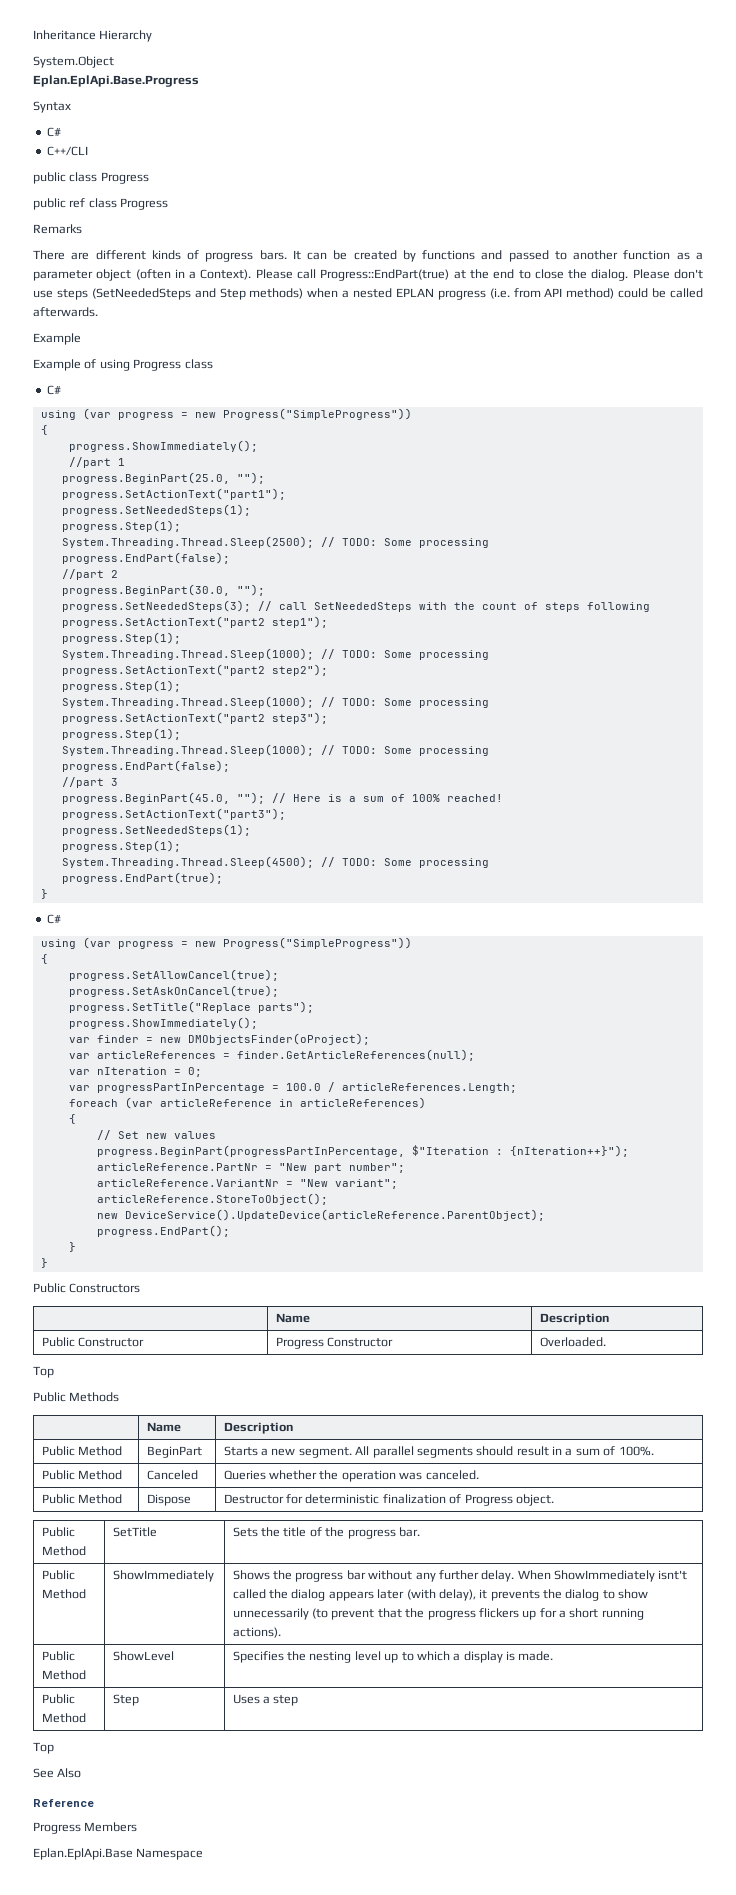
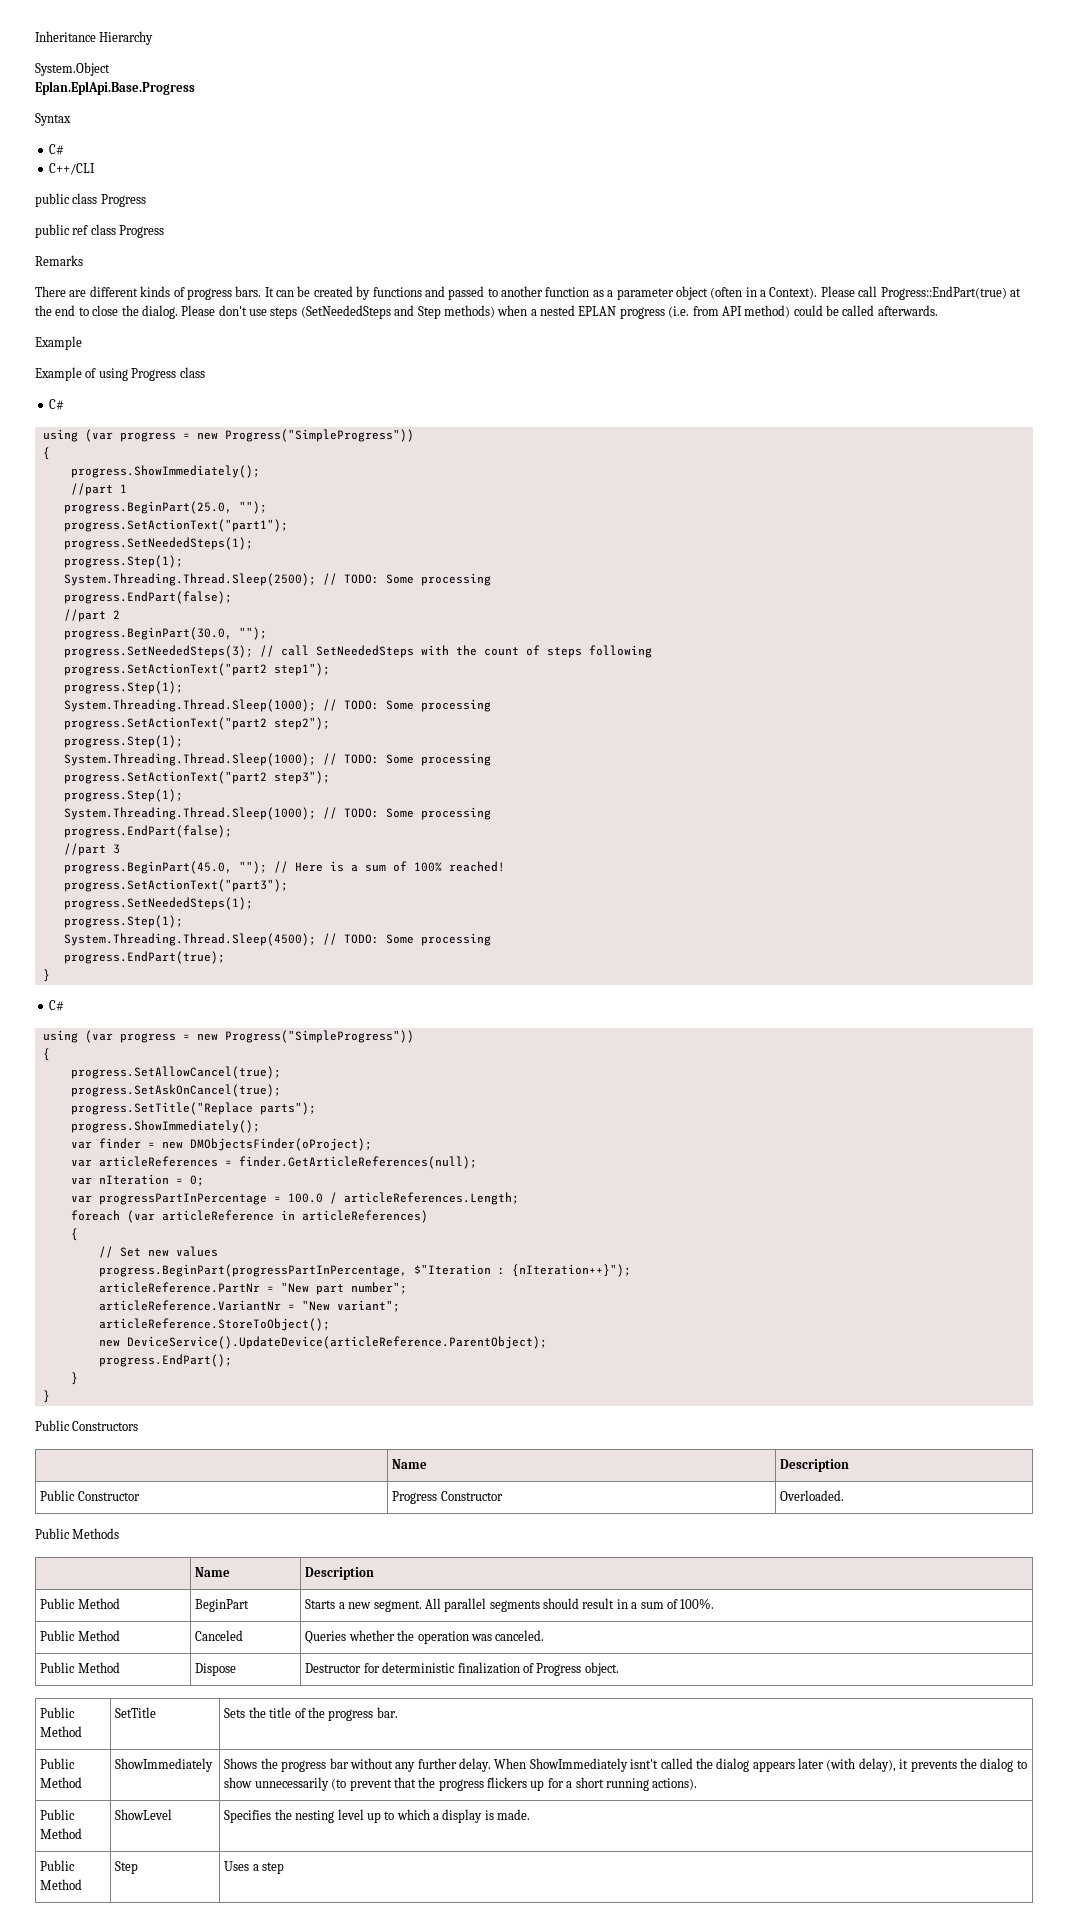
  Public Constructor | Progress Constructor | Overloaded.
- Top
  Public Method | Step | Uses a step
- Top
- See Also
- Reference
- Progress Members
- Eplan.EplApi.Base Namespace

